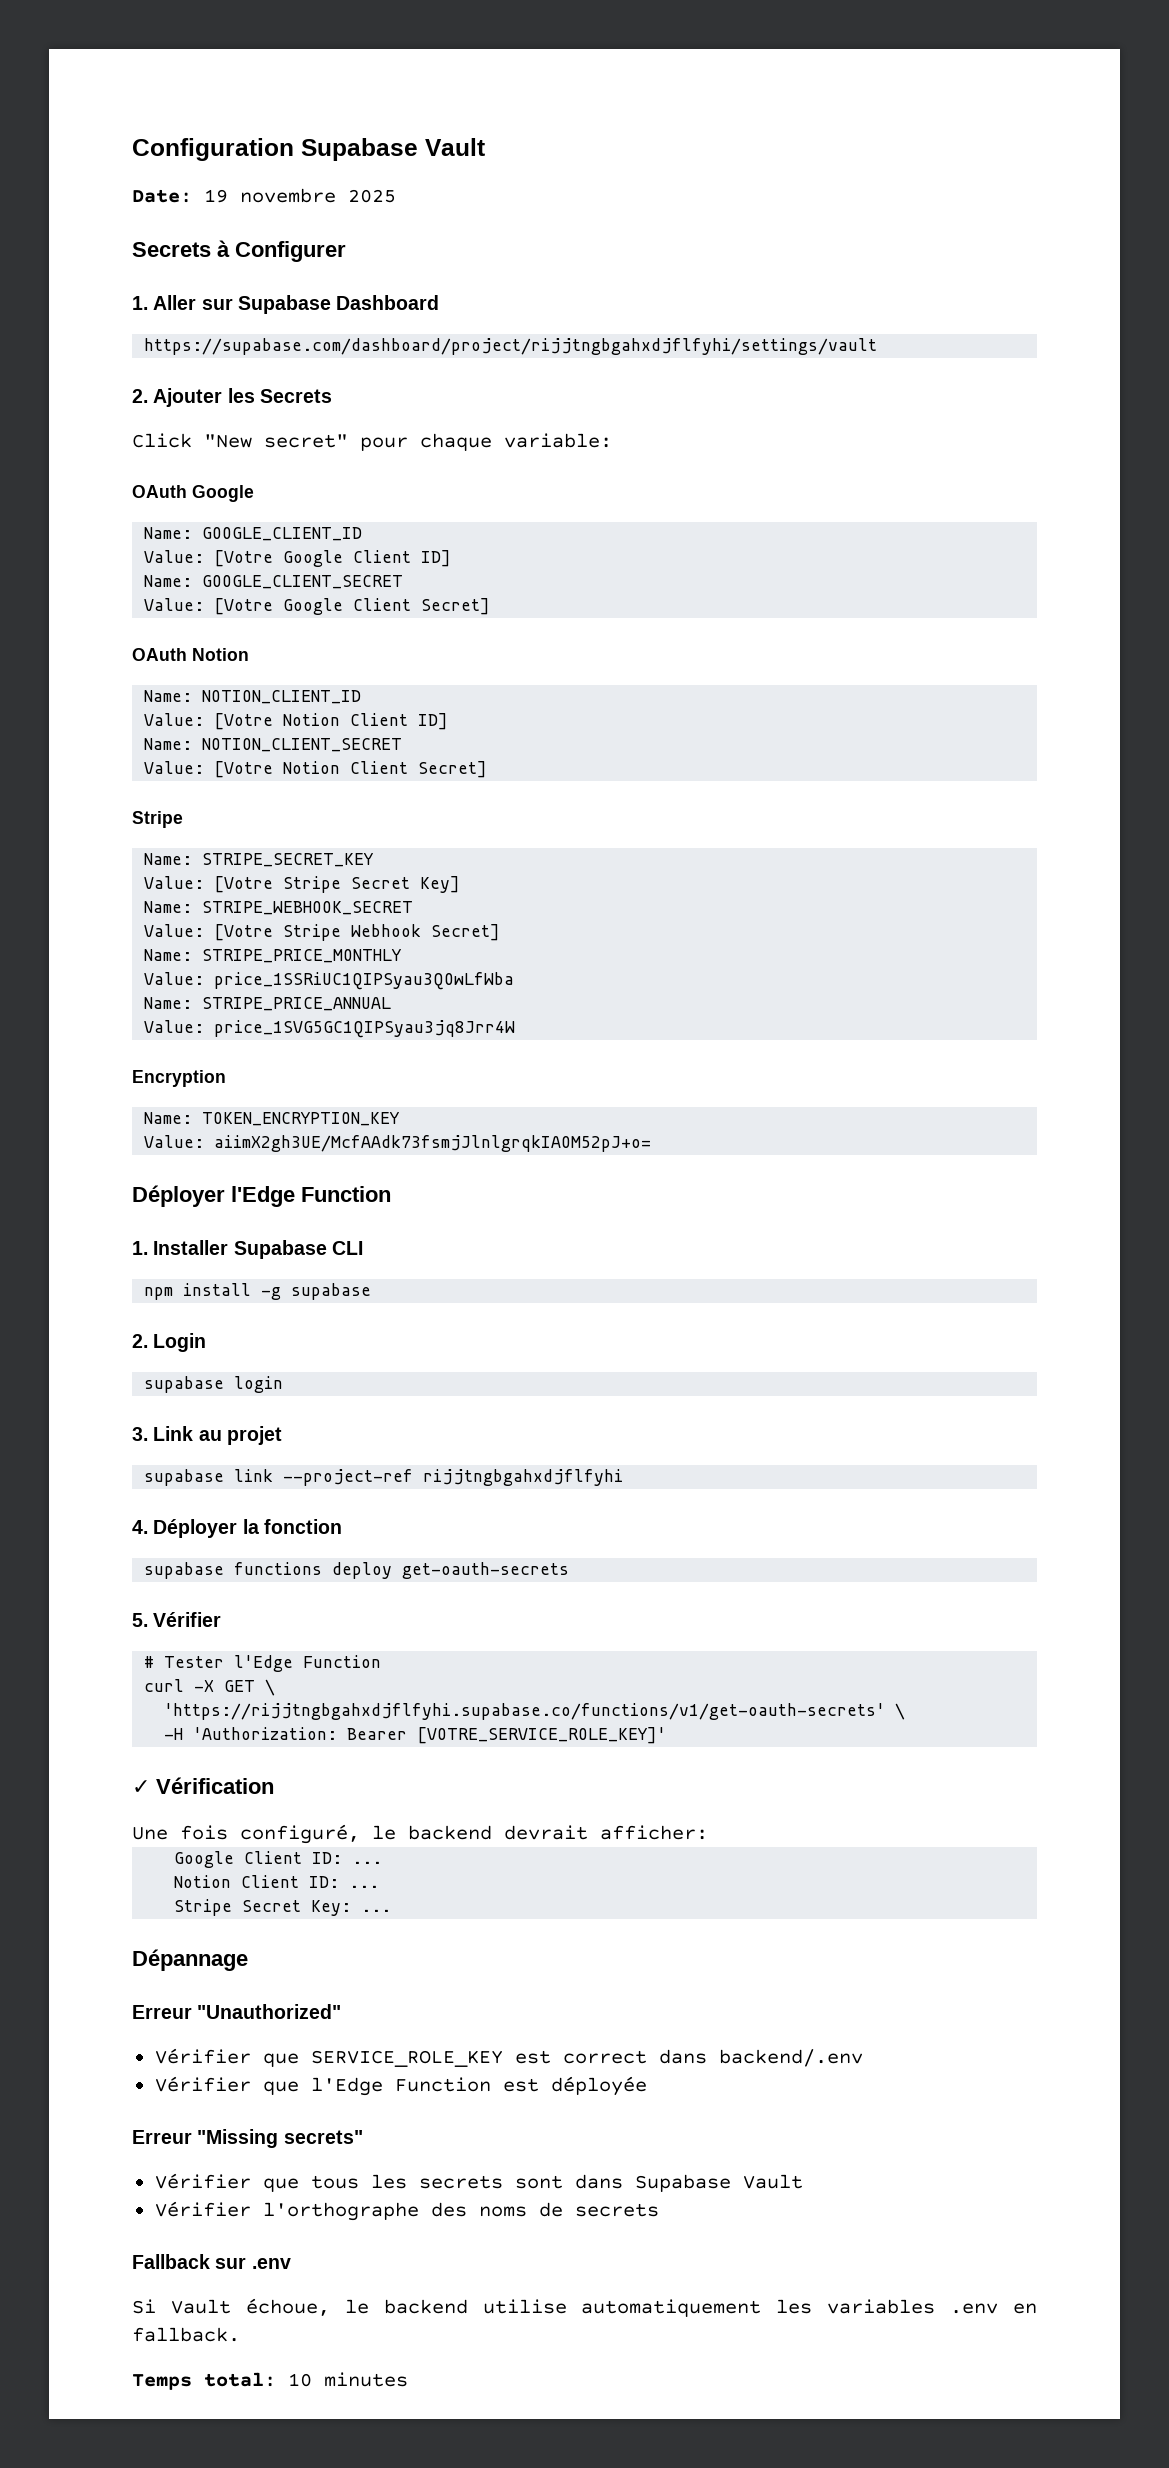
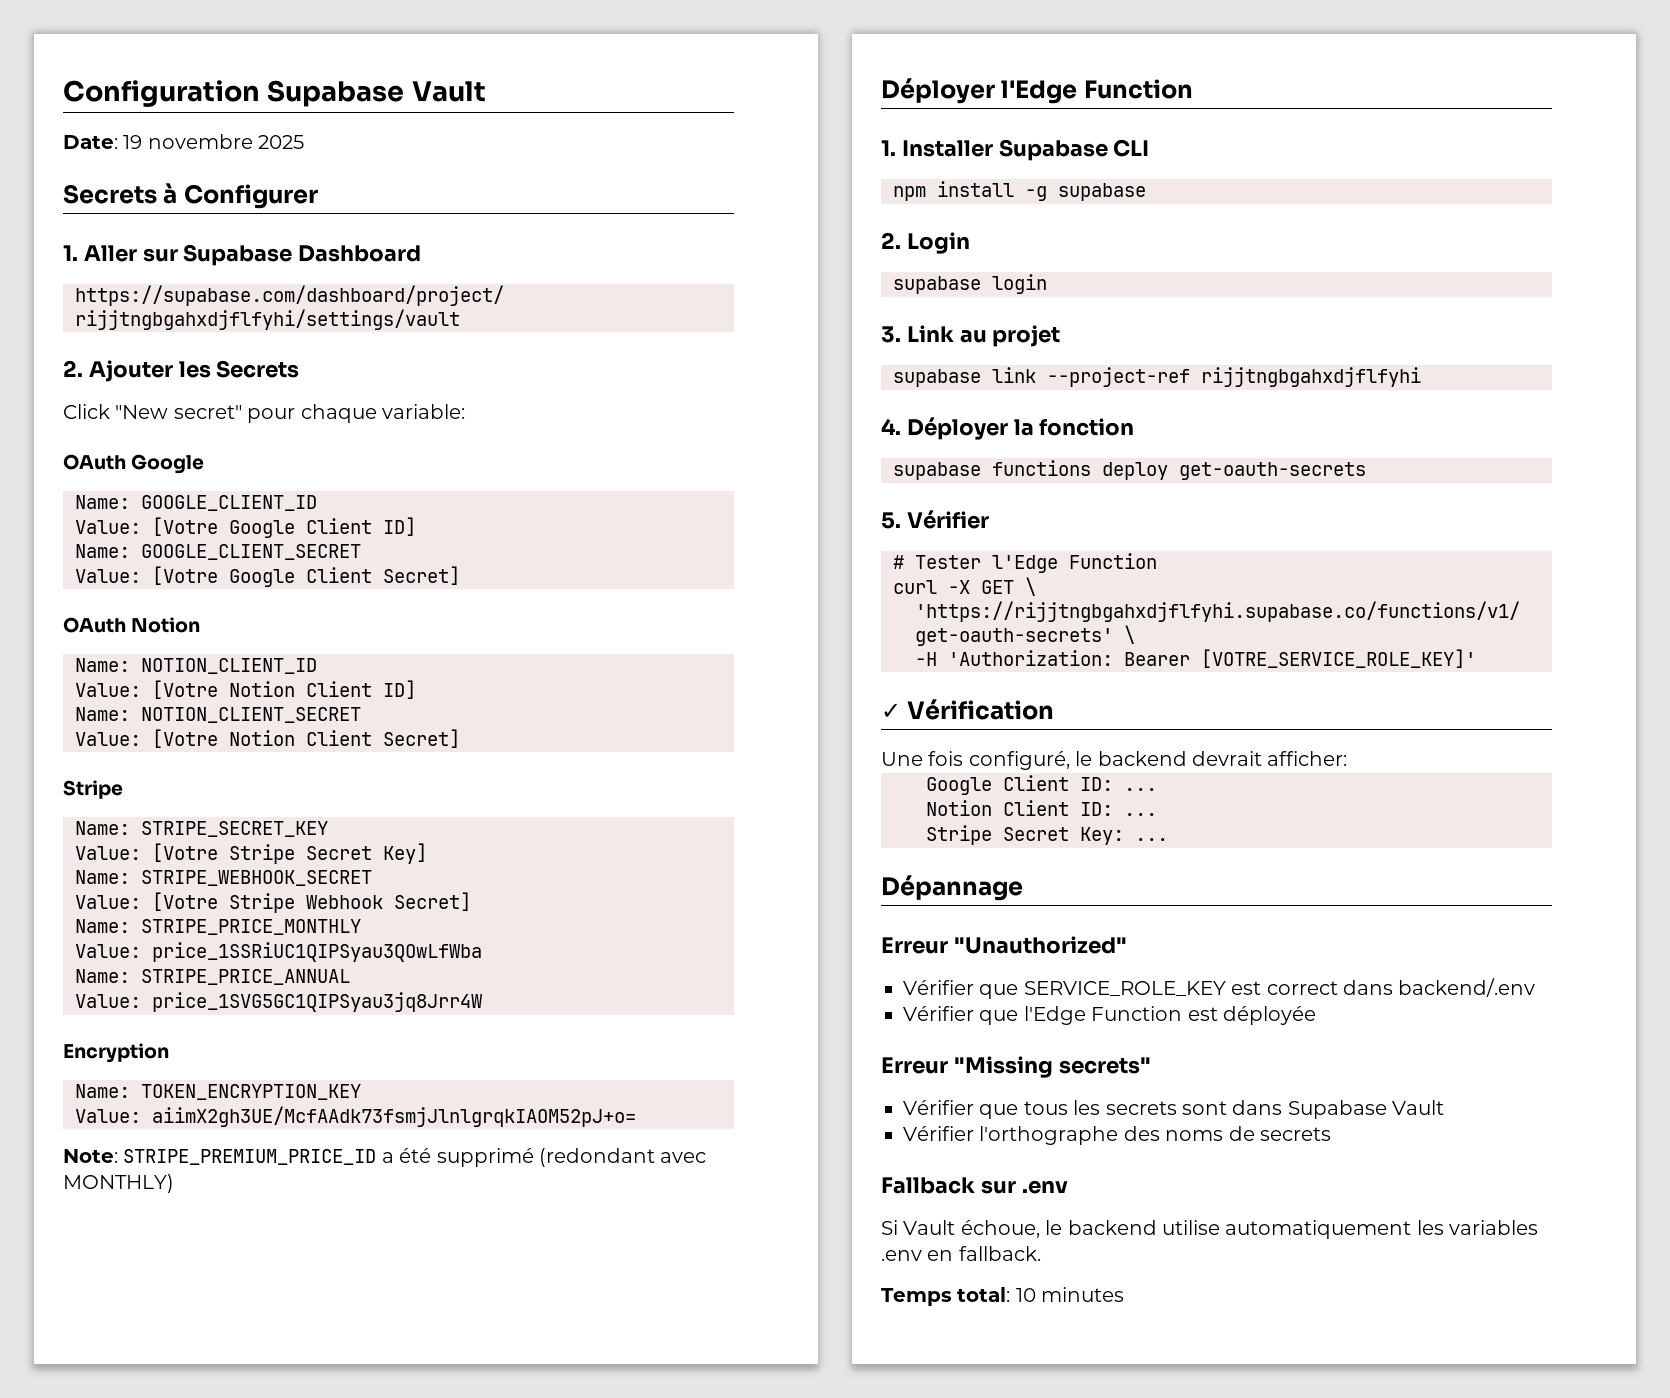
+ Note: STRIPE_PREMIUM_PRICE_ID a été supprimé (redondant avec MONTHLY)

